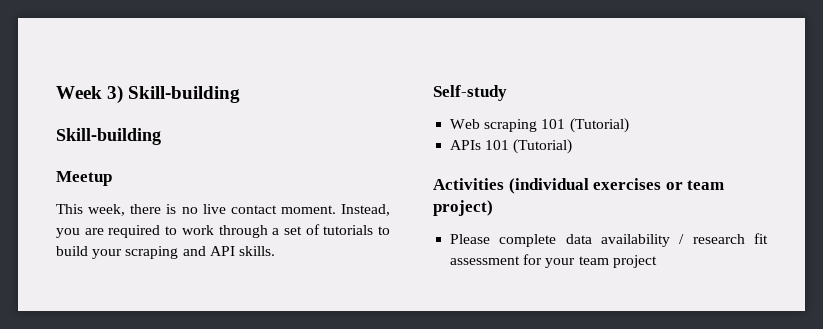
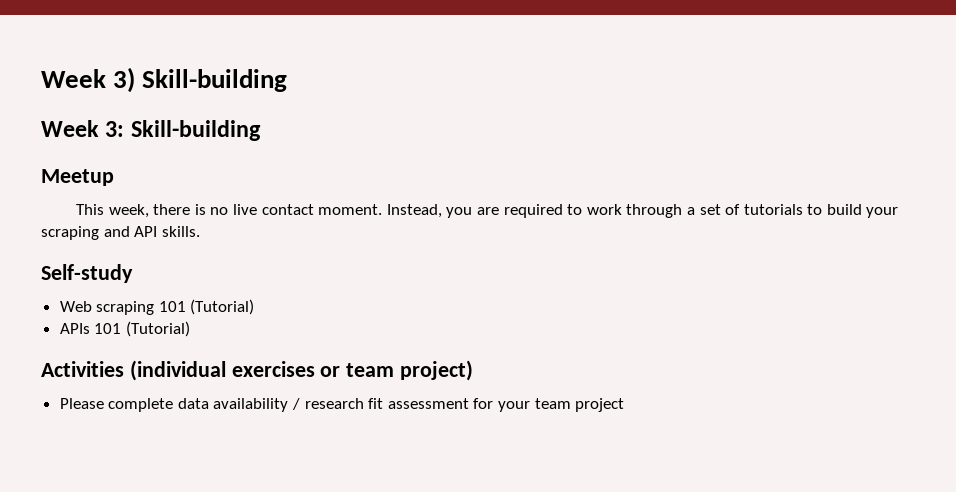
  Week 3) Skill-building
- Skill-building
+ Week 3: Skill-building

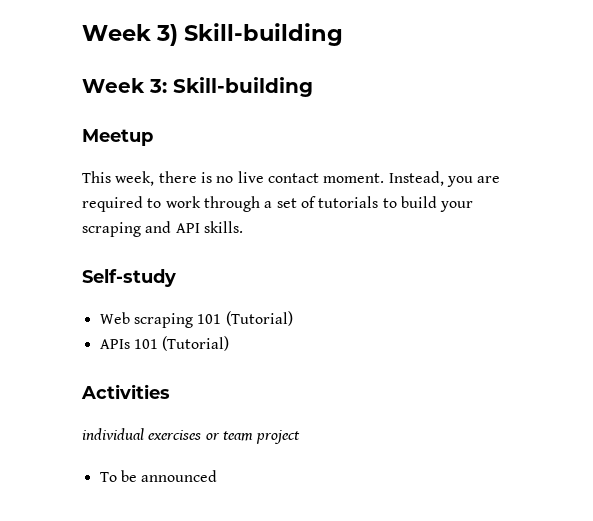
- Activities (individual exercises or team project)
- Please complete data availability / research fit assessment for your team project
+ Activities
+ individual exercises or team project
+ To be announced

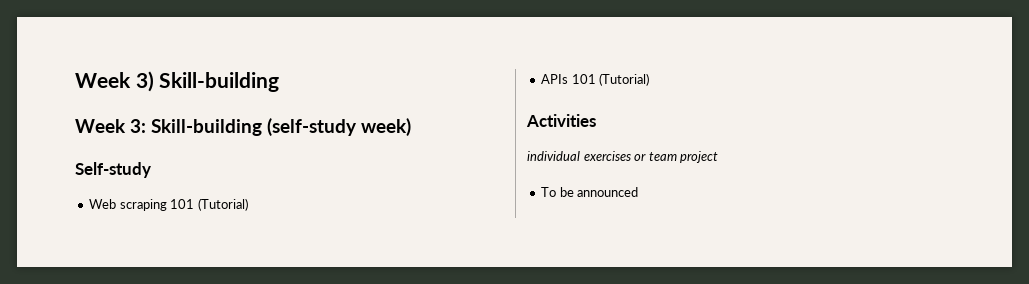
- Week 3: Skill-building
- Meetup
- This week, there is no live contact moment. Instead, you are required to work through a set of tutorials to build your scraping and API skills.
+ Week 3: Skill-building (self-study week)

